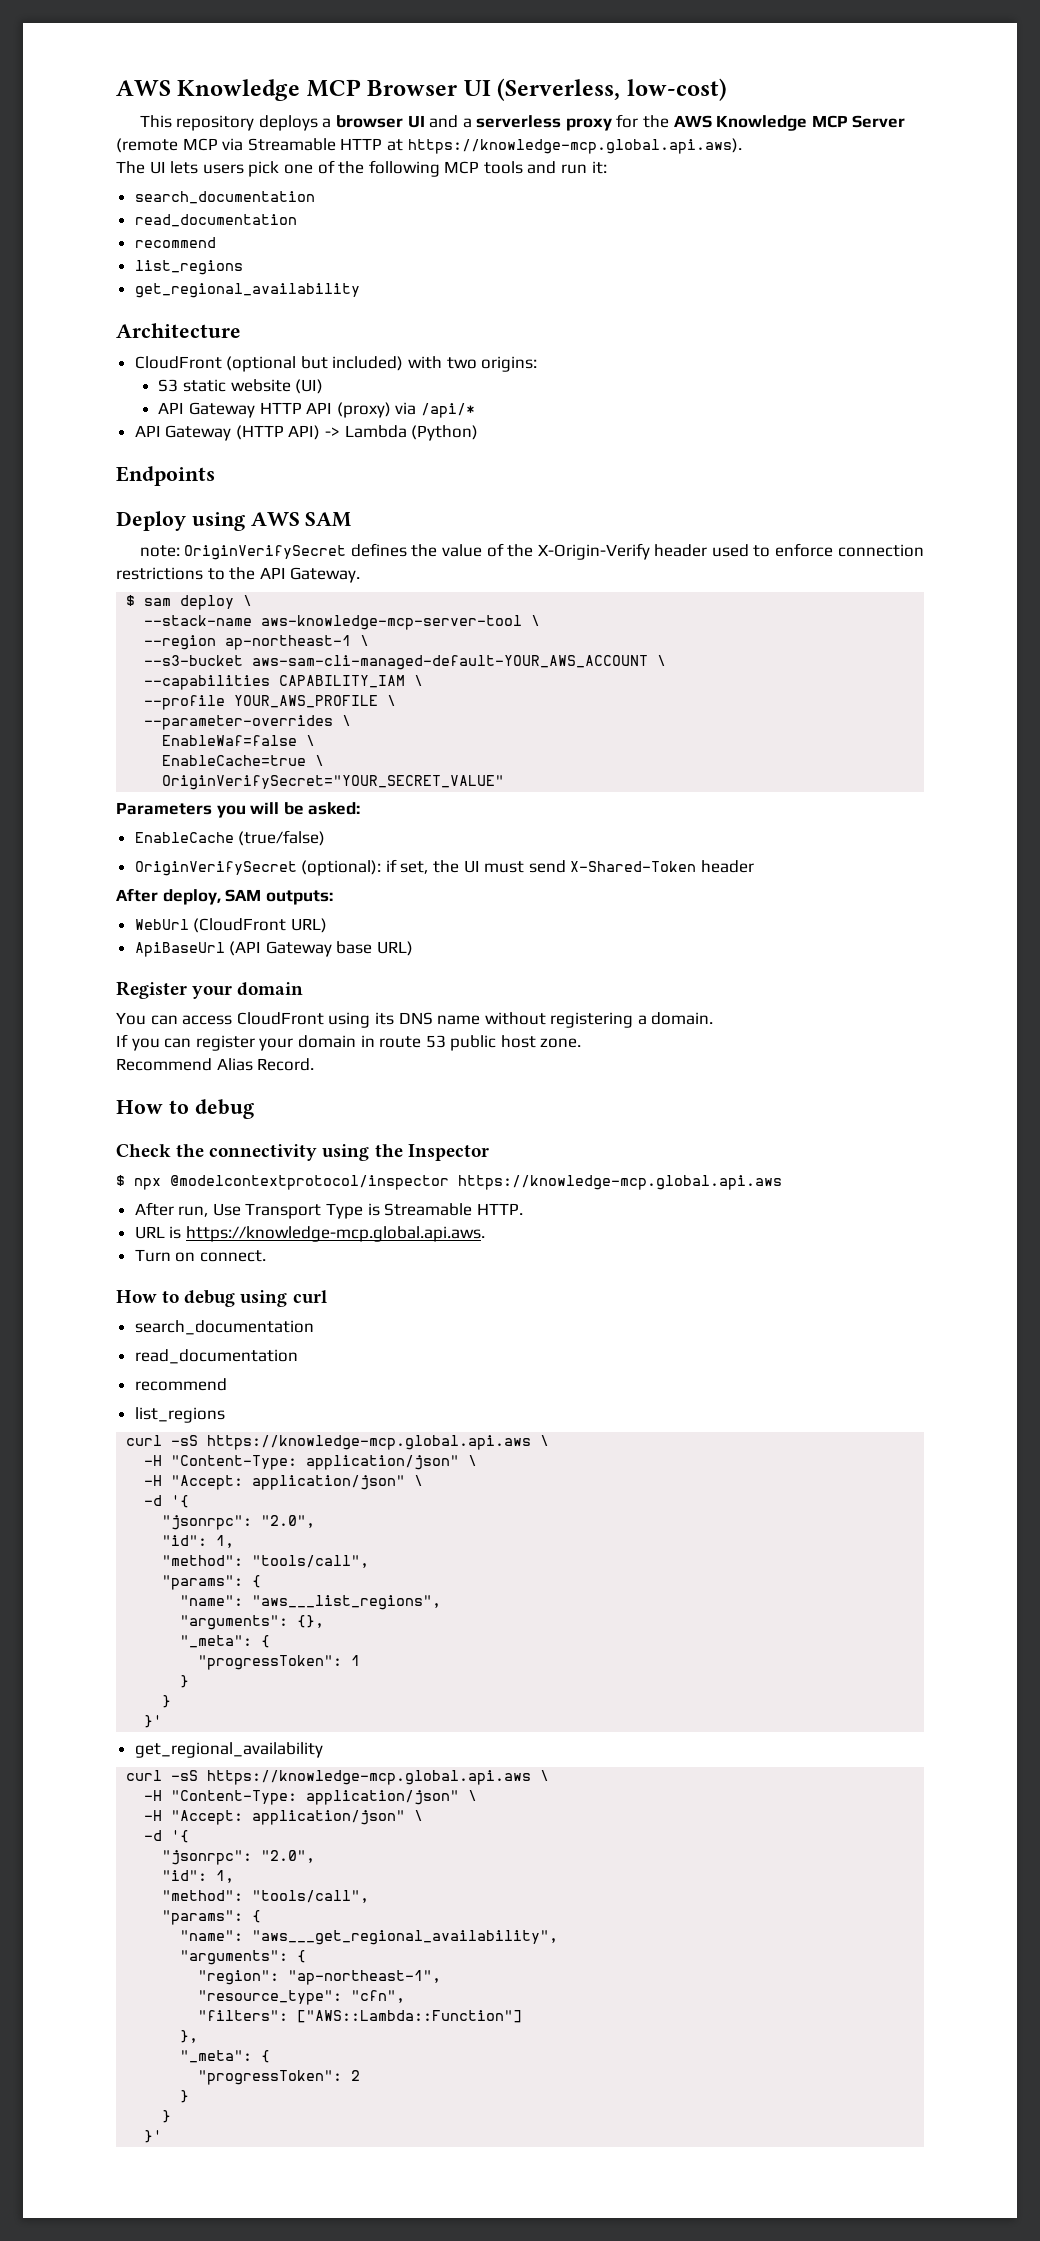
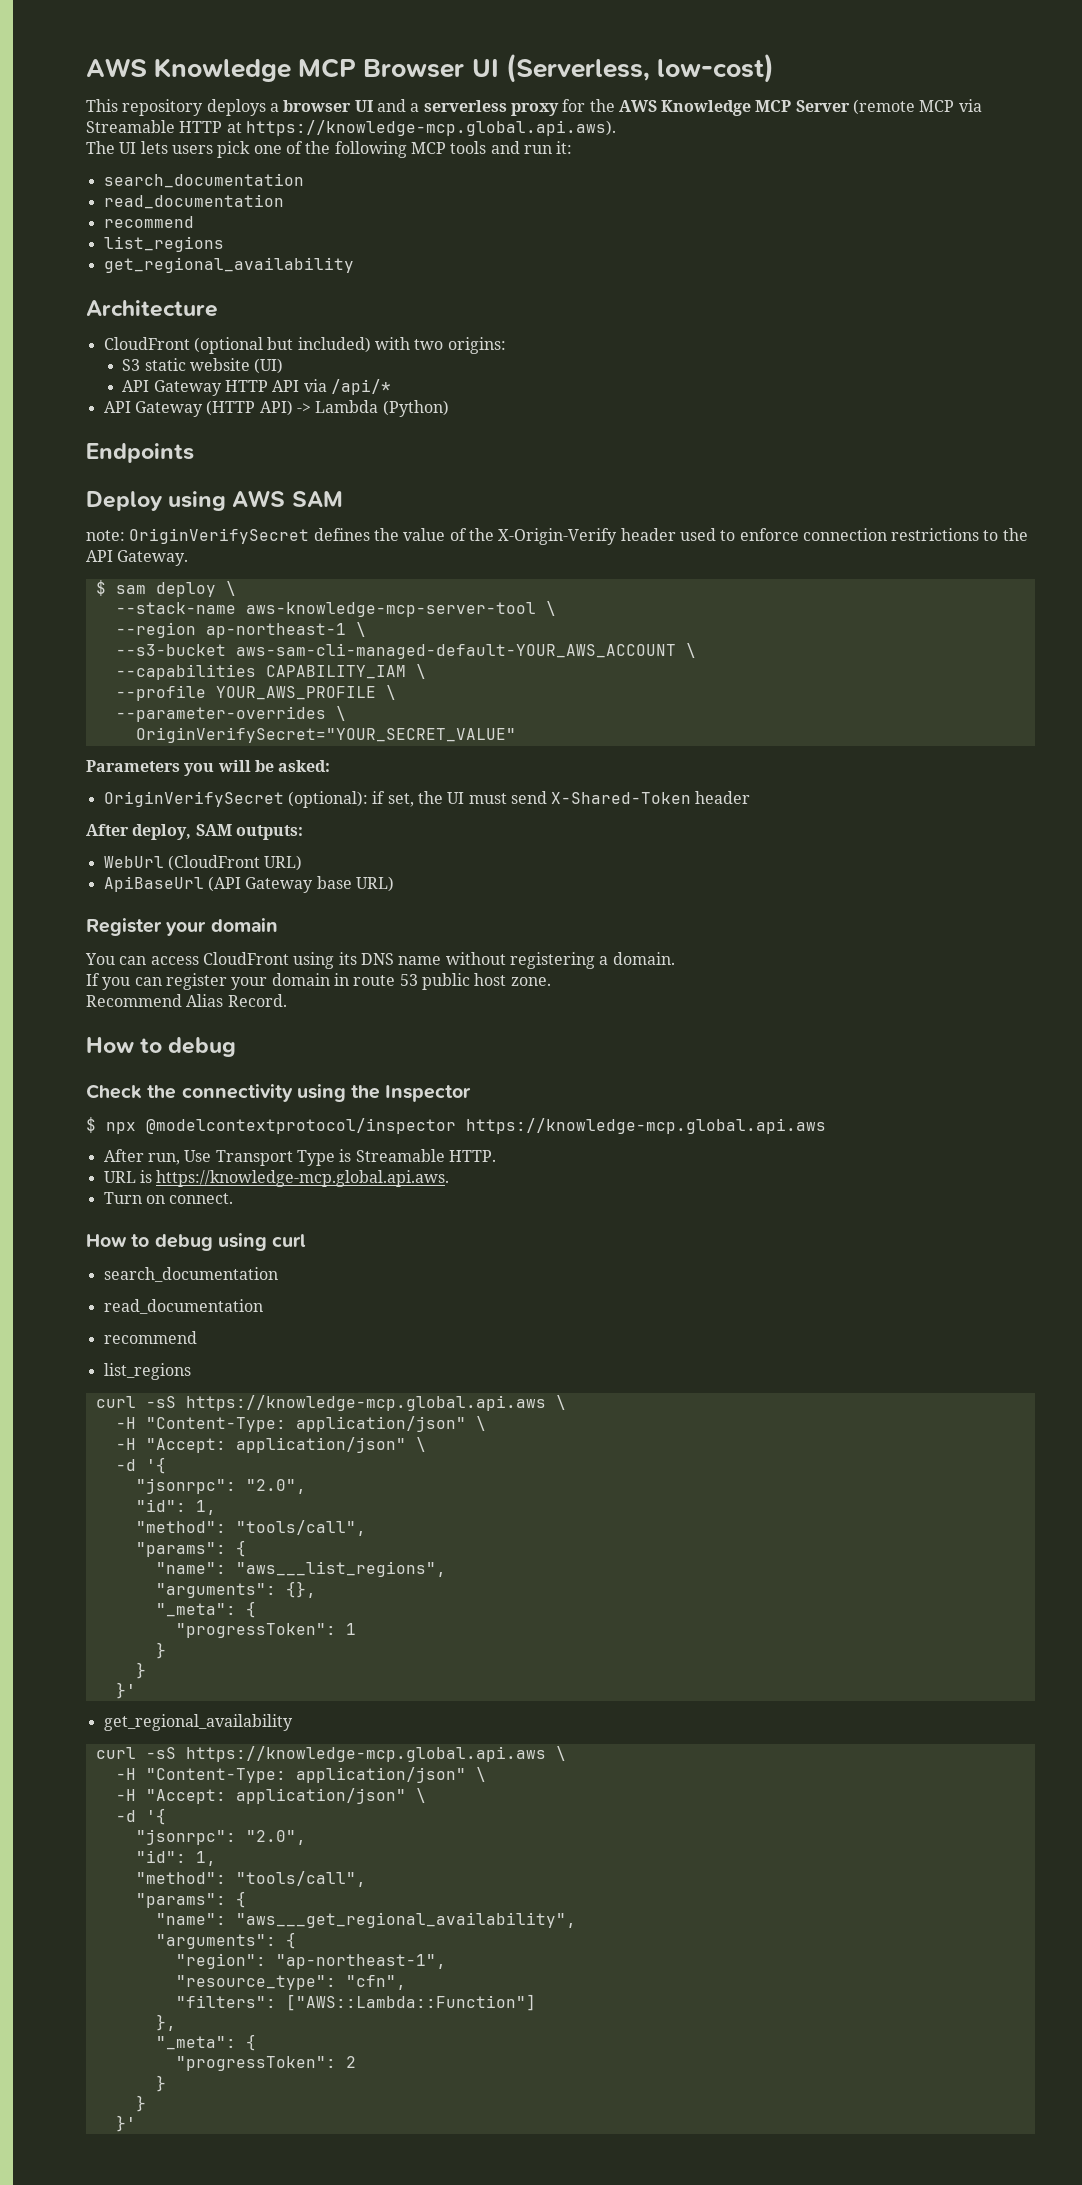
- API Gateway HTTP API (proxy) via /api/*
+ API Gateway HTTP API via /api/*
- EnableWaf=false \
- EnableCache=true \
- EnableCache (true/false)

